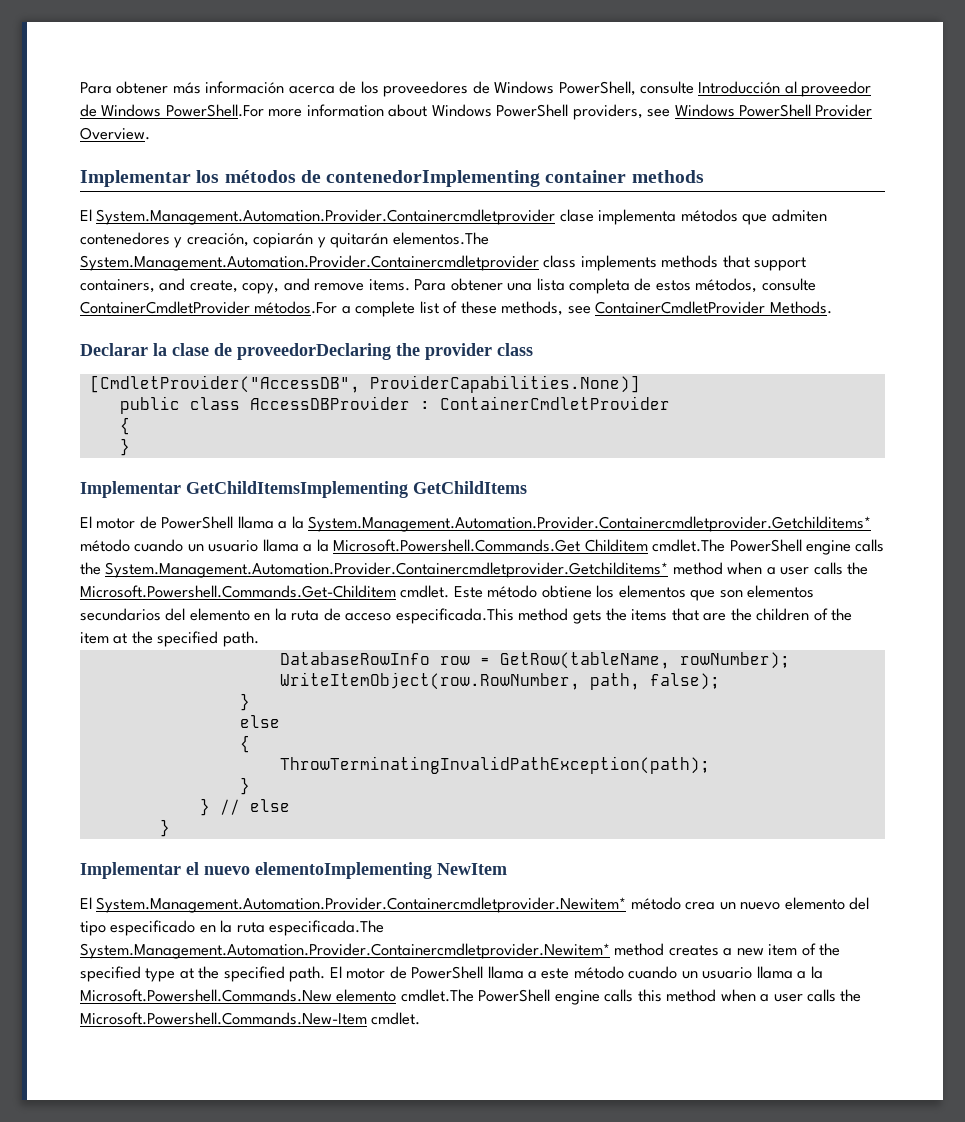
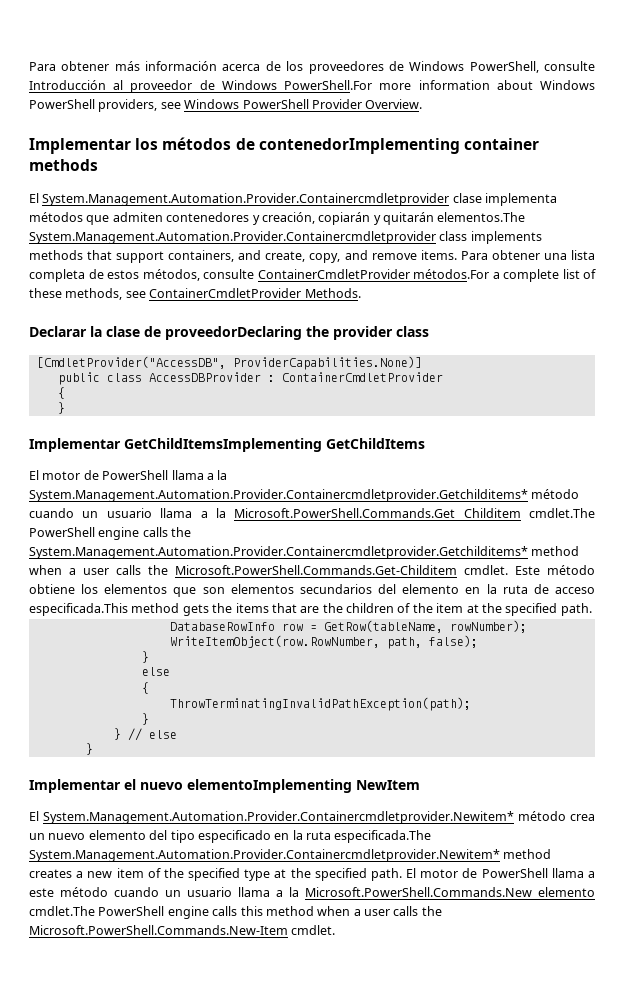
- El motor de PowerShell llama a la System.Management.Automation.Provider.Containercmdletprovider.Getchilditems* método cuando un usuario llama a la Microsoft.Powershell.Commands.Get Childitem cmdlet.The PowerShell engine calls the System.Management.Automation.Provider.Containercmdletprovider.Getchilditems* method when a user calls the Microsoft.Powershell.Commands.Get-Childitem cmdlet.
+ El motor de PowerShell llama a la System.Management.Automation.Provider.Containercmdletprovider.Getchilditems* método cuando un usuario llama a la Microsoft.PowerShell.Commands.Get Childitem cmdlet.The PowerShell engine calls the System.Management.Automation.Provider.Containercmdletprovider.Getchilditems* method when a user calls the Microsoft.PowerShell.Commands.Get-Childitem cmdlet.
- El motor de PowerShell llama a este método cuando un usuario llama a la Microsoft.Powershell.Commands.New elemento cmdlet.The PowerShell engine calls this method when a user calls the Microsoft.Powershell.Commands.New-Item cmdlet.
+ El motor de PowerShell llama a este método cuando un usuario llama a la Microsoft.PowerShell.Commands.New elemento cmdlet.The PowerShell engine calls this method when a user calls the Microsoft.PowerShell.Commands.New-Item cmdlet.

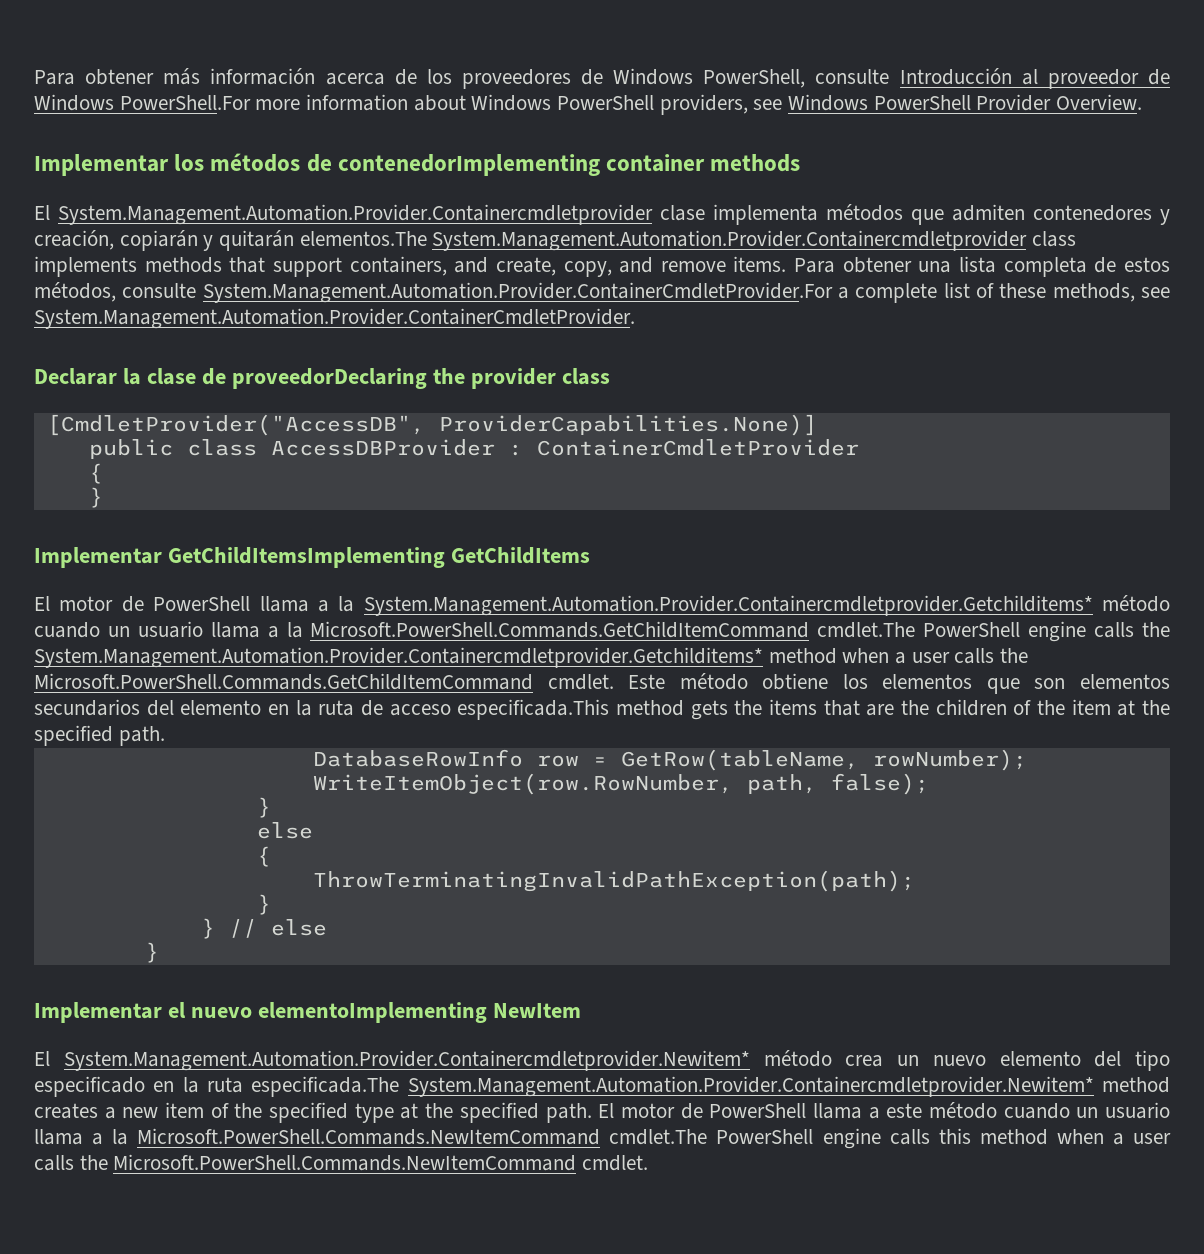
- Para obtener una lista completa de estos métodos, consulte ContainerCmdletProvider métodos.For a complete list of these methods, see ContainerCmdletProvider Methods.
+ Para obtener una lista completa de estos métodos, consulte System.Management.Automation.Provider.ContainerCmdletProvider.For a complete list of these methods, see System.Management.Automation.Provider.ContainerCmdletProvider.
- El motor de PowerShell llama a la System.Management.Automation.Provider.Containercmdletprovider.Getchilditems* método cuando un usuario llama a la Microsoft.PowerShell.Commands.Get Childitem cmdlet.The PowerShell engine calls the System.Management.Automation.Provider.Containercmdletprovider.Getchilditems* method when a user calls the Microsoft.PowerShell.Commands.Get-Childitem cmdlet.
+ El motor de PowerShell llama a la System.Management.Automation.Provider.Containercmdletprovider.Getchilditems* método cuando un usuario llama a la Microsoft.PowerShell.Commands.GetChildItemCommand cmdlet.The PowerShell engine calls the System.Management.Automation.Provider.Containercmdletprovider.Getchilditems* method when a user calls the Microsoft.PowerShell.Commands.GetChildItemCommand cmdlet.
- El motor de PowerShell llama a este método cuando un usuario llama a la Microsoft.PowerShell.Commands.New elemento cmdlet.The PowerShell engine calls this method when a user calls the Microsoft.PowerShell.Commands.New-Item cmdlet.
+ El motor de PowerShell llama a este método cuando un usuario llama a la Microsoft.PowerShell.Commands.NewItemCommand cmdlet.The PowerShell engine calls this method when a user calls the Microsoft.PowerShell.Commands.NewItemCommand cmdlet.

